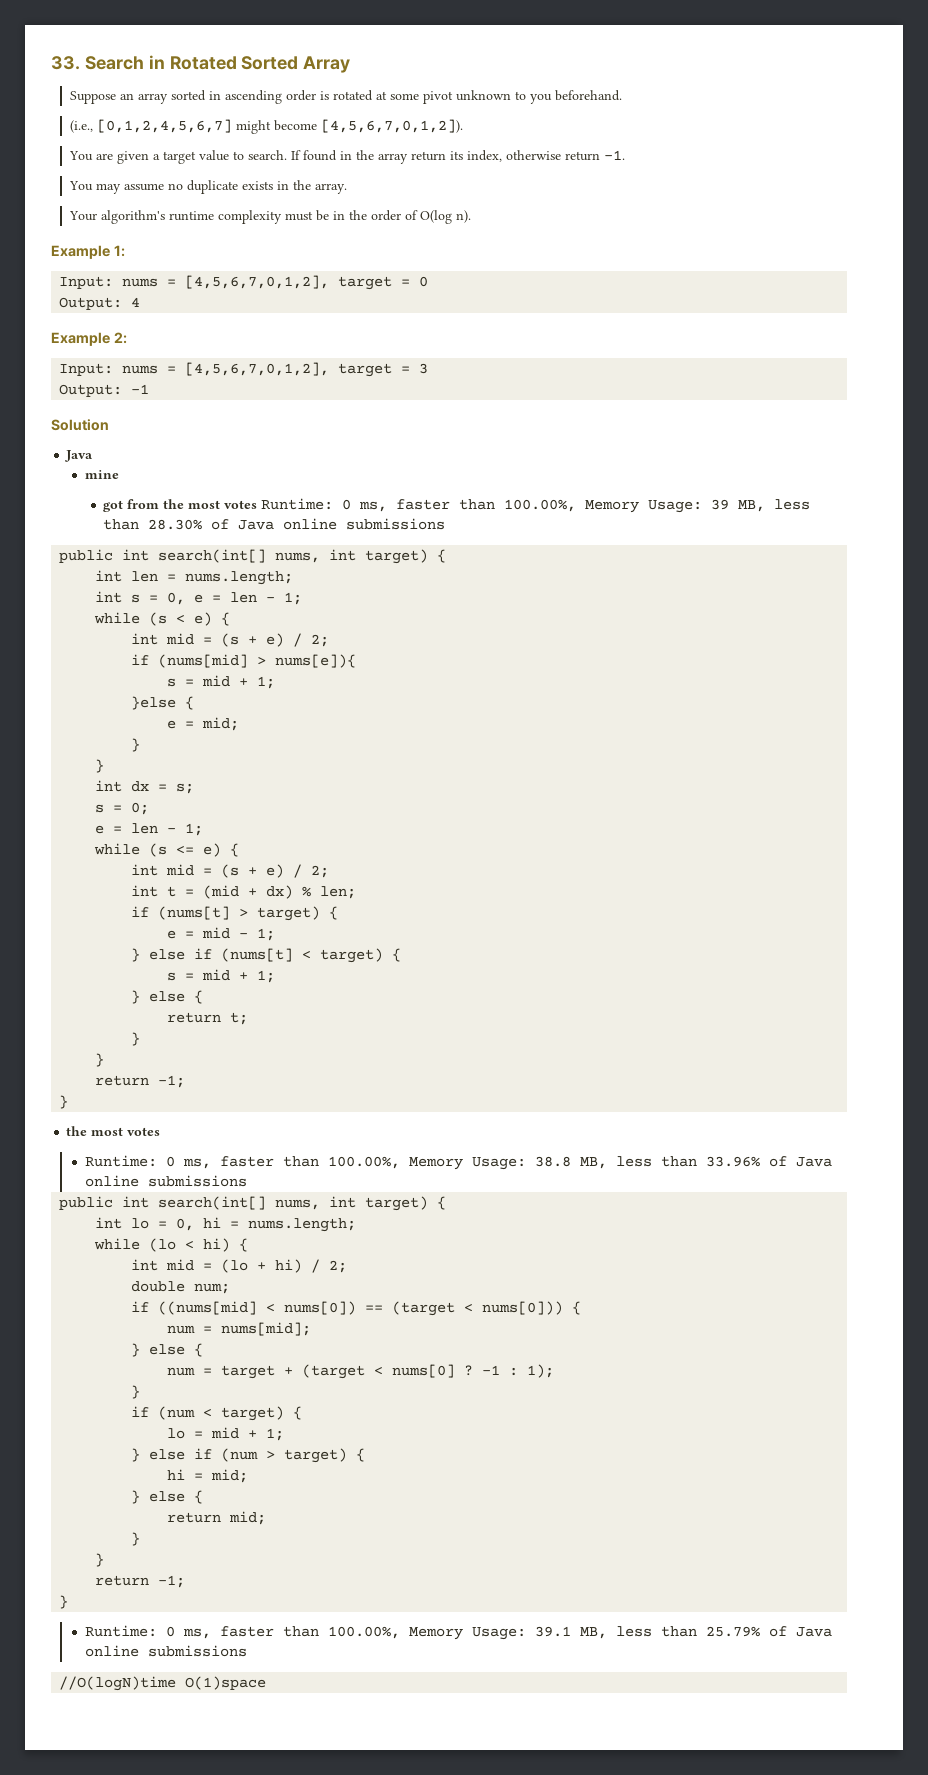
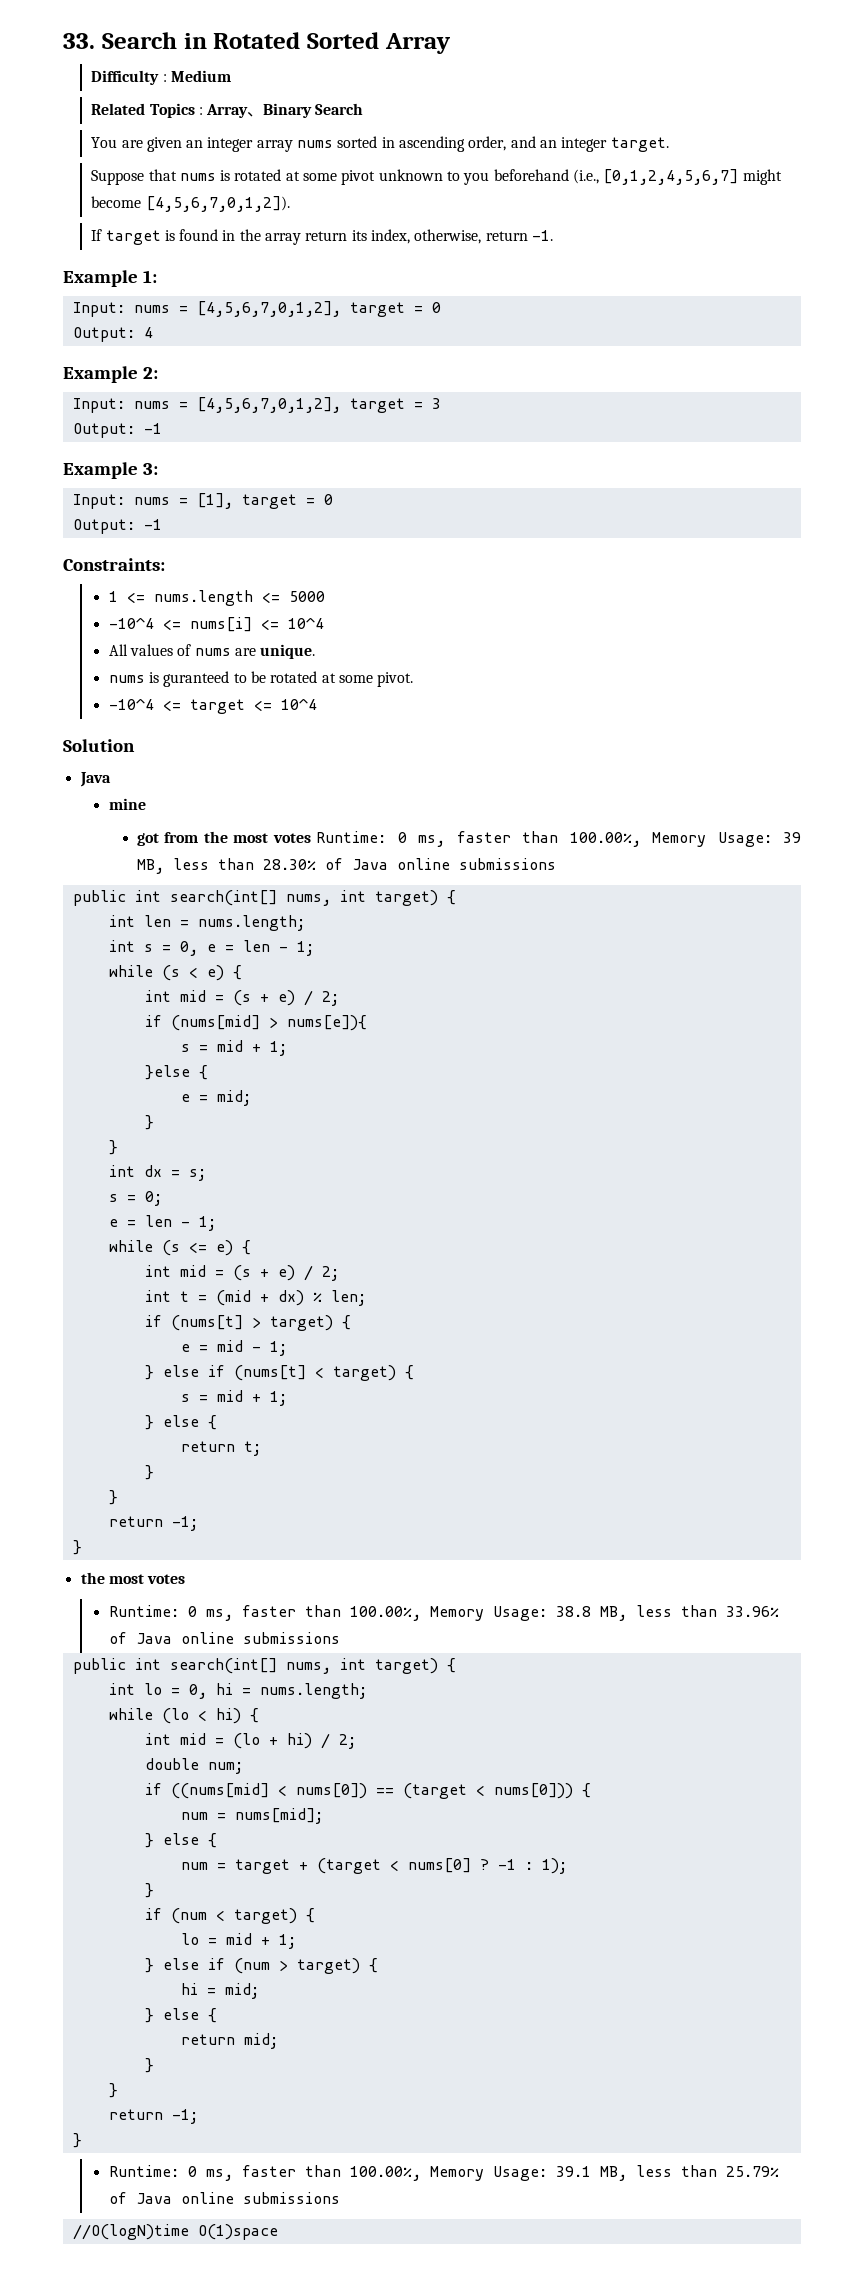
- Suppose an array sorted in ascending order is rotated at some pivot unknown to you beforehand.
- (i.e., [0,1,2,4,5,6,7] might become [4,5,6,7,0,1,2]).
+ Difficulty : Medium
+ Related Topics : Array、Binary Search
+ You are given an integer array nums sorted in ascending order, and an integer target.
+ Suppose that nums is rotated at some pivot unknown to you beforehand (i.e., [0,1,2,4,5,6,7] might become [4,5,6,7,0,1,2]).
- You are given a target value to search. If found in the array return its index, otherwise return -1.
+ If target is found in the array return its index, otherwise, return -1.
- You may assume no duplicate exists in the array.
- Your algorithm's runtime complexity must be in the order of O(log n).
+ Example 3:
+ Input: nums = [1], target = 0
+ Output: -1
+ Constraints:
+ 1 <= nums.length <= 5000
+ -10^4 <= nums[i] <= 10^4
+ All values of nums are unique.
+ nums is guranteed to be rotated at some pivot.
+ -10^4 <= target <= 10^4

